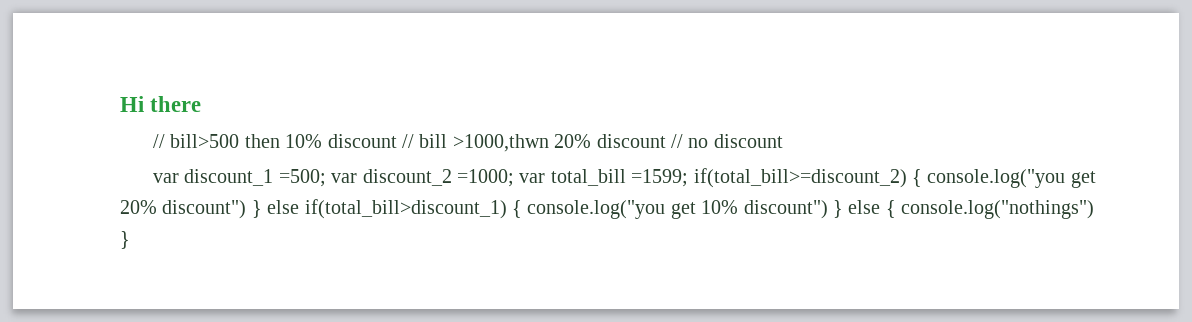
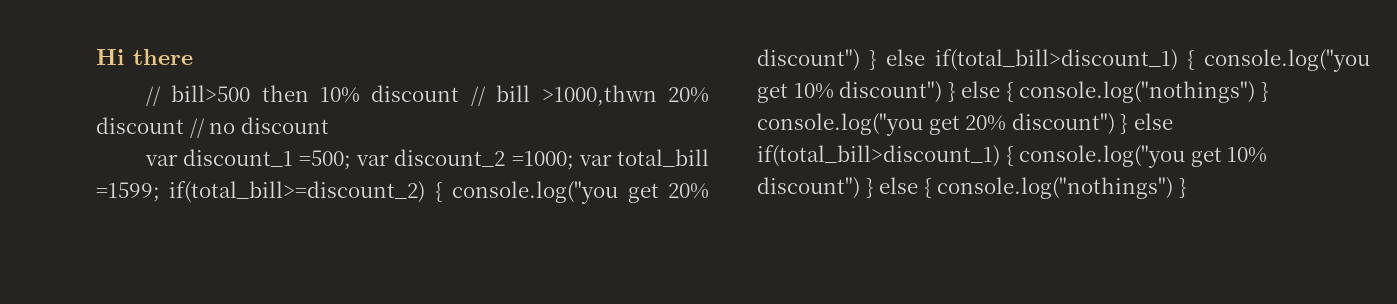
- var discount_1 =500; var discount_2 =1000; var total_bill =1599; if(total_bill>=discount_2) { console.log("you get 20% discount") } else if(total_bill>discount_1) { console.log("you get 10% discount") } else { console.log("nothings") }
+ var discount_1 =500; var discount_2 =1000; var total_bill =1599; if(total_bill>=discount_2) { console.log("you get 20% discount") } else if(total_bill>discount_1) { console.log("you get 10% discount") } else { console.log("nothings") } console.log("you get 20% discount") } else if(total_bill>discount_1) { console.log("you get 10% discount") } else { console.log("nothings") }

